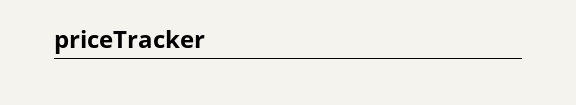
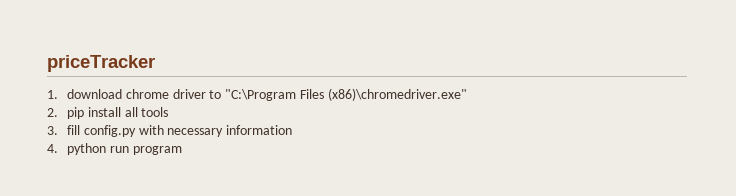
+ 1. download chrome driver to "C:\Program Files (x86)\chromedriver.exe"
+ 2. pip install all tools
+ 3. fill config.py with necessary information
+ 4. python run program

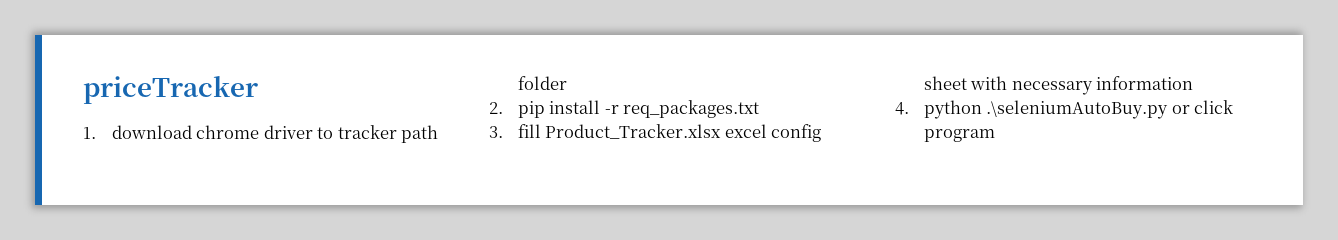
- 1. download chrome driver to "C:\Program Files (x86)\chromedriver.exe"
+ 1. download chrome driver to tracker path folder
- 2. pip install all tools
+ 2. pip install -r req_packages.txt
- 3. fill config.py with necessary information
+ 3. fill Product_Tracker.xlsx excel config sheet with necessary information
- 4. python run program
+ 4. python .\seleniumAutoBuy.py or click program

